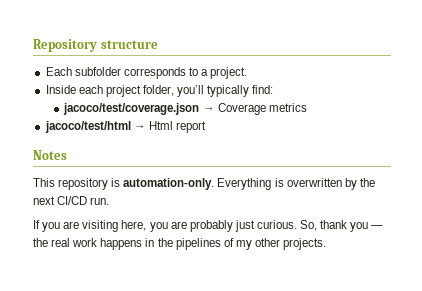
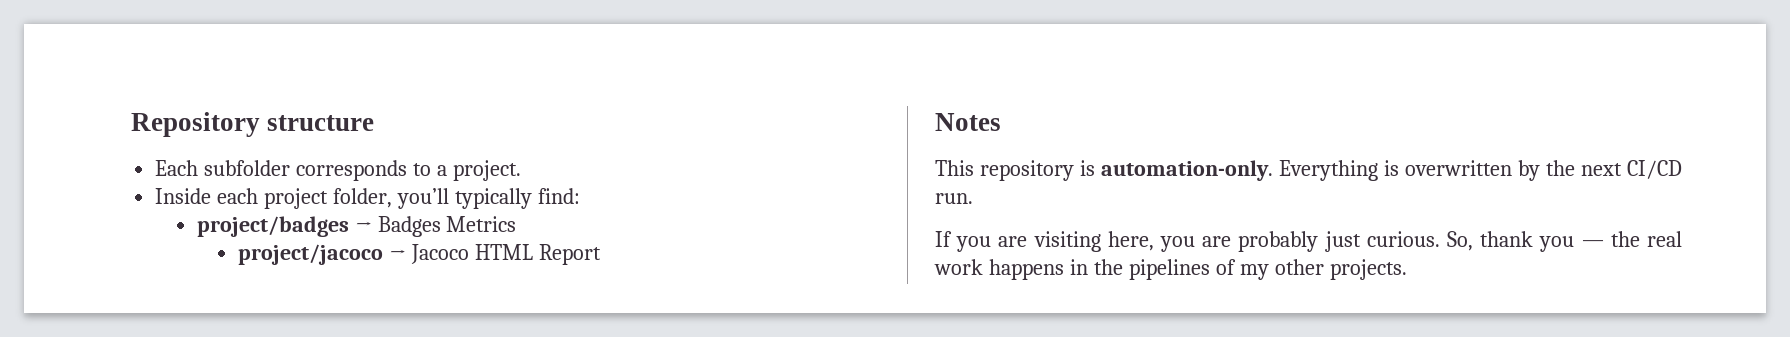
- jacoco/test/coverage.json → Coverage metrics
- jacoco/test/html → Html report
+ project/badges → Badges Metrics
+ project/jacoco → Jacoco HTML Report

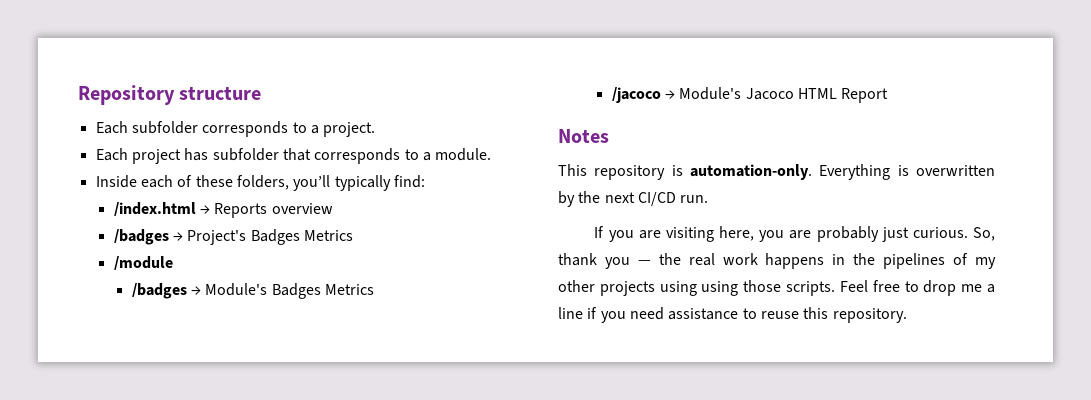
+ Each project has subfolder that corresponds to a module.
- Inside each project folder, you’ll typically find:
+ Inside each of these folders, you’ll typically find:
- project/badges → Badges Metrics
- project/jacoco → Jacoco HTML Report
+ /index.html → Reports overview
+ /badges → Project's Badges Metrics
+ /module
+ /badges → Module's Badges Metrics
+ /jacoco → Module's Jacoco HTML Report
- So, thank you — the real work happens in the pipelines of my other projects.
+ So, thank you — the real work happens in the pipelines of my other projects using using those scripts. Feel free to drop me a line if you need assistance to reuse this repository.

